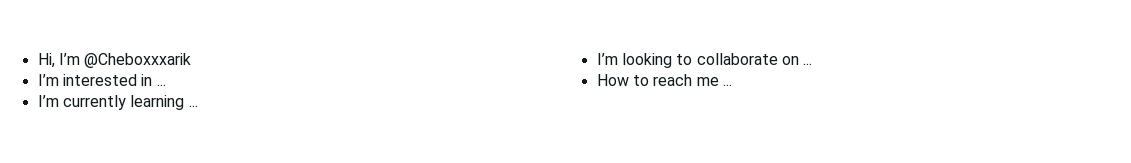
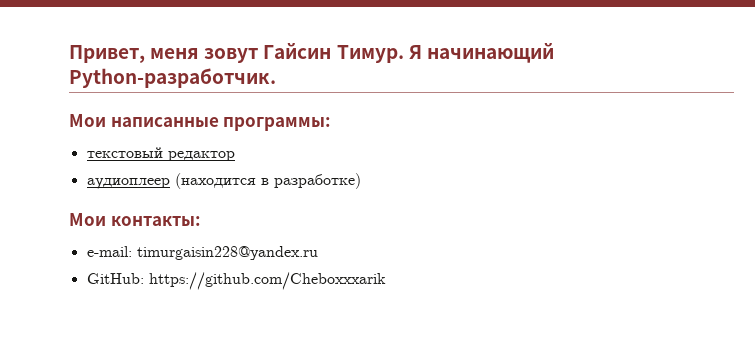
- Hi, I’m @Cheboxxxarik
- I’m interested in ...
- I’m currently learning ...
- I’m looking to collaborate on ...
- How to reach me ...
+ Привет, меня зовут Гайсин Тимур. Я начинающий Python-разработчик.
+ Мои написанные программы:
+ текстовый редактор
+ аудиоплеер (находится в разработке)
+ Мои контакты:
+ e-mail: timurgaisin228@yandex.ru
+ GitHub: https://github.com/Cheboxxxarik

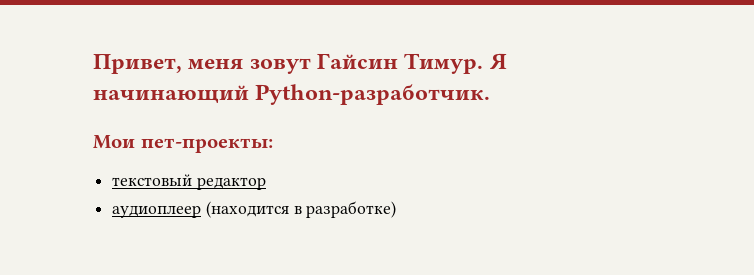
- Мои написанные программы:
+ Мои пет-проекты:
- Мои контакты:
- e-mail: timurgaisin228@yandex.ru
- GitHub: https://github.com/Cheboxxxarik

